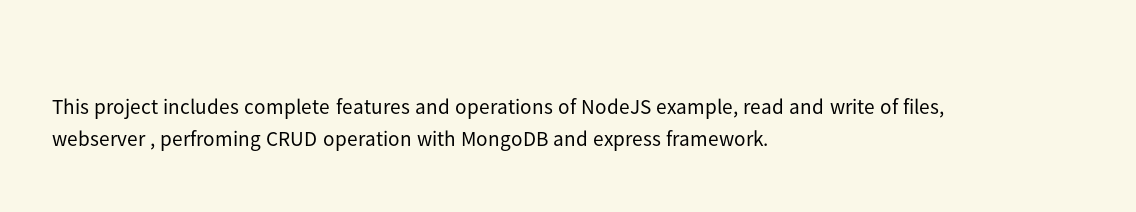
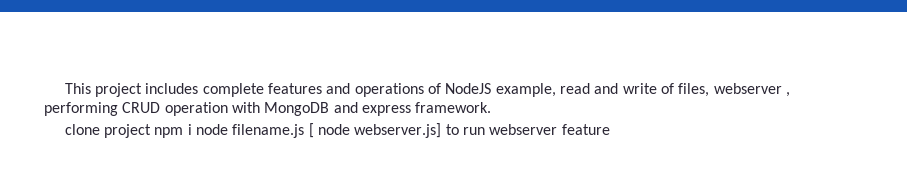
- This project includes complete features and operations of NodeJS example, read and write of files, webserver , perfroming CRUD operation with MongoDB and express framework.
+ This project includes complete features and operations of NodeJS example, read and write of files, webserver , performing CRUD operation with MongoDB and express framework.
+ clone project npm i node filename.js [ node webserver.js] to run webserver feature

